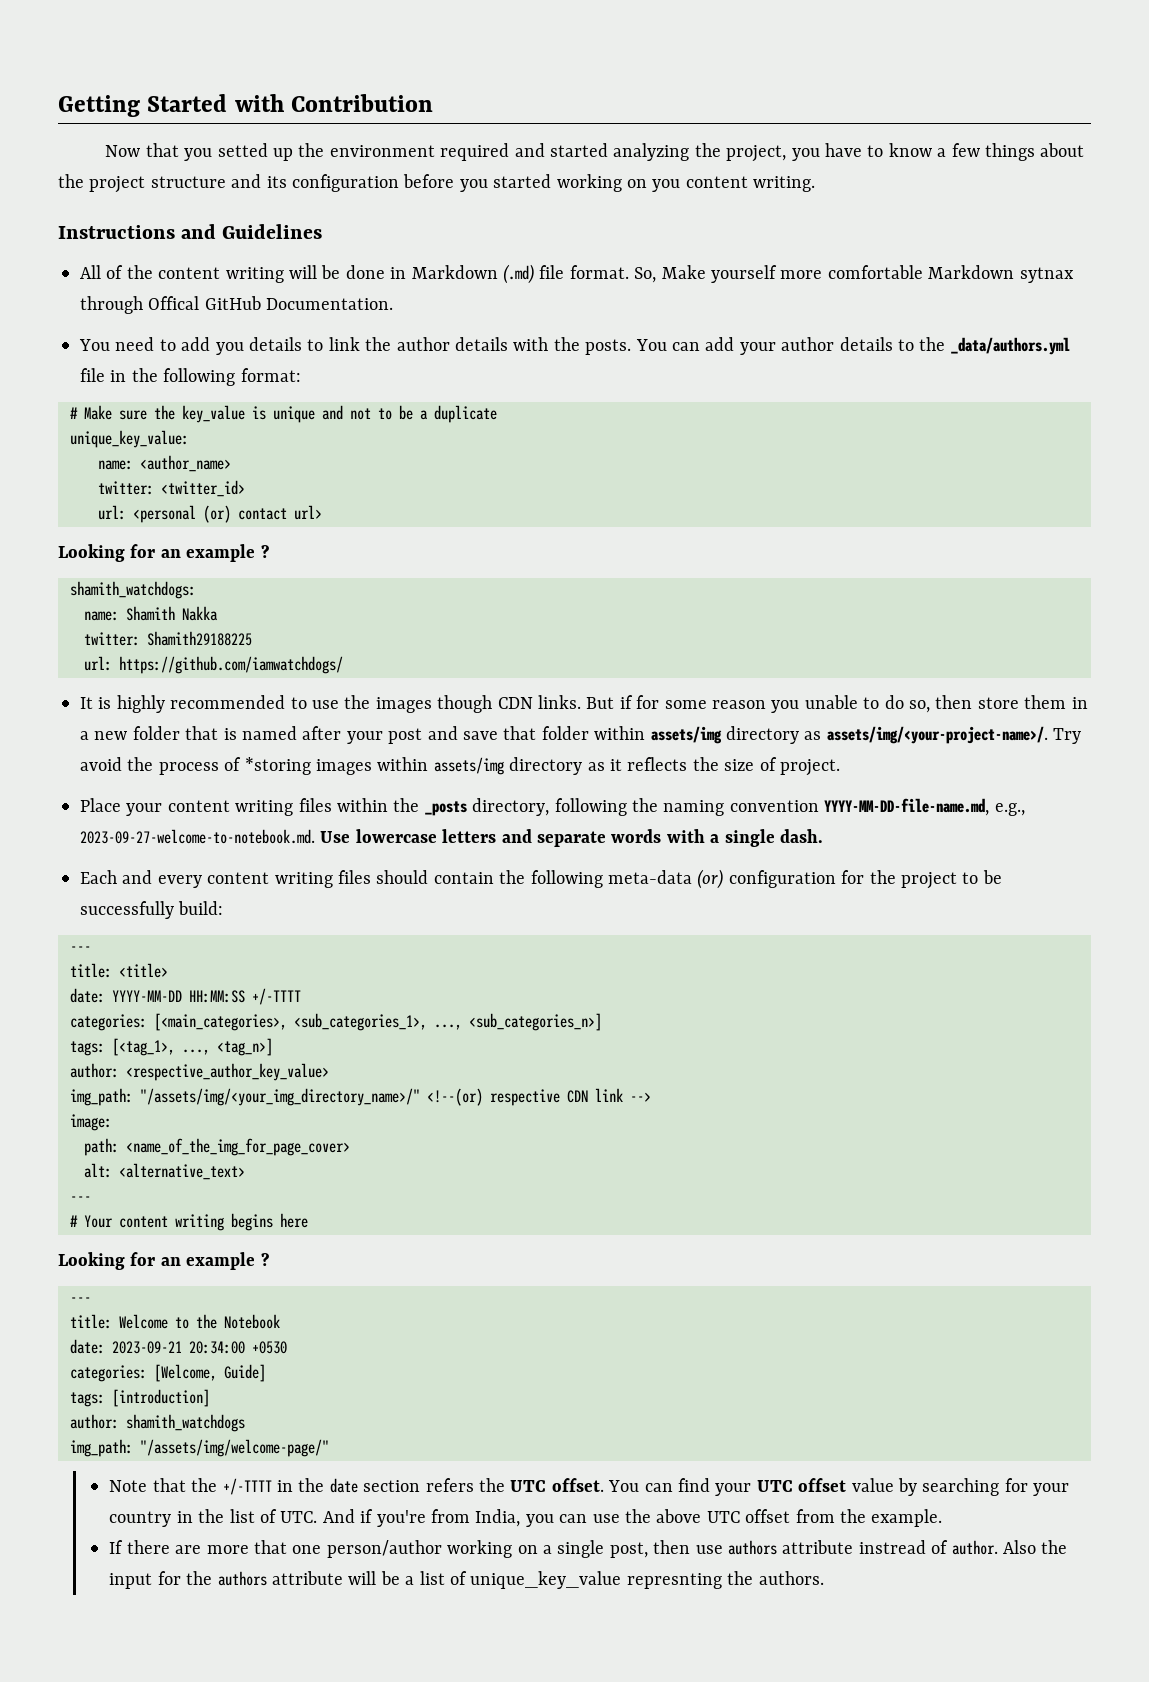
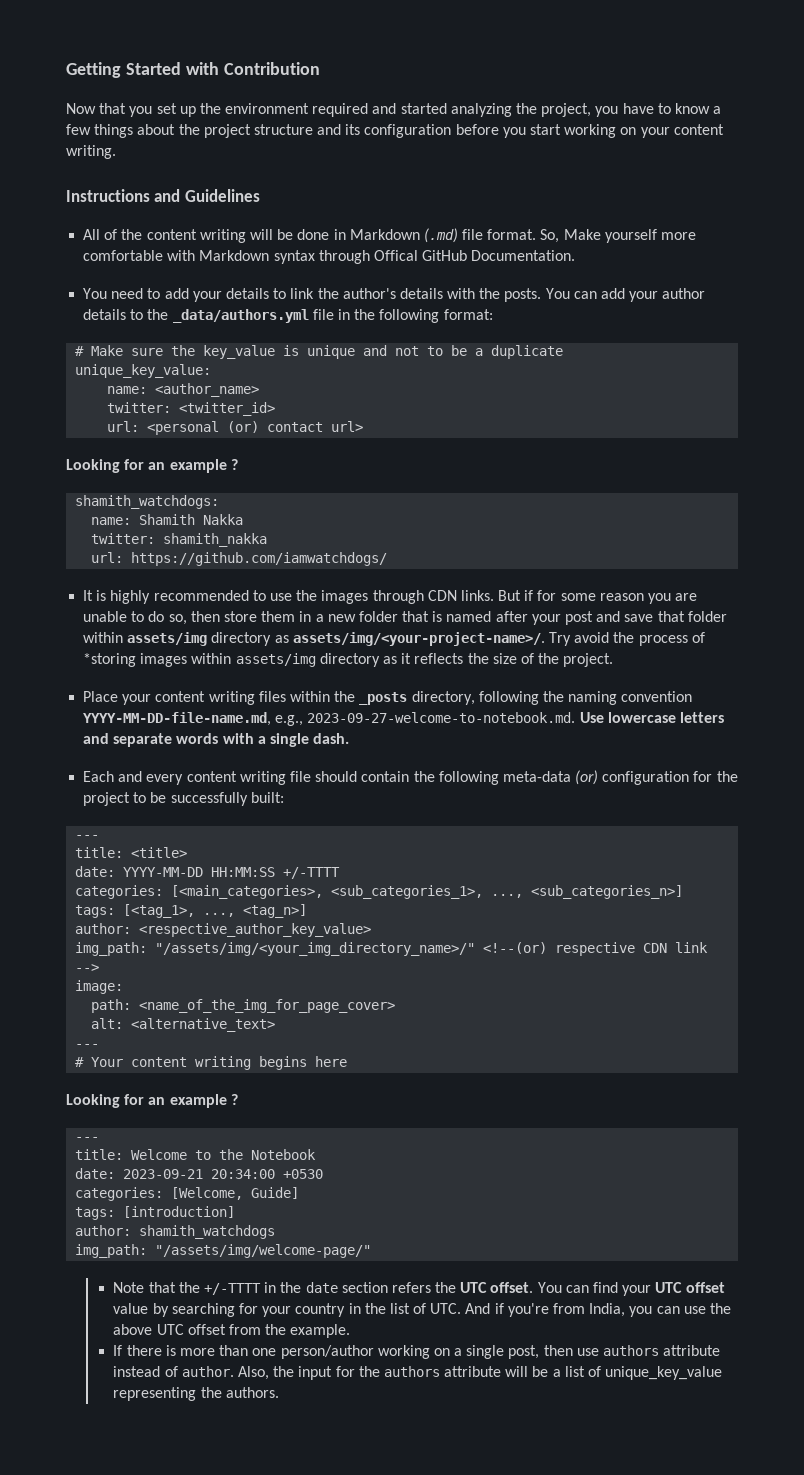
- Now that you setted up the environment required and started analyzing the project, you have to know a few things about the project structure and its configuration before you started working on you content writing.
+ Now that you set up the environment required and started analyzing the project, you have to know a few things about the project structure and its configuration before you start working on your content writing.
- So, Make yourself more comfortable Markdown sytnax through Offical GitHub Documentation.
+ So, Make yourself more comfortable with Markdown syntax through Offical GitHub Documentation.
- You need to add you details to link the author details with the posts.
+ You need to add your details to link the author's details with the posts.
- twitter: Shamith29188225
+ twitter: shamith_nakka
- It is highly recommended to use the images though CDN links.
+ It is highly recommended to use the images through CDN links.
- But if for some reason you unable to do so, then store them in a new folder that is named after your post and save that folder within assets/img directory as assets/img/<your-project-name>/.
+ But if for some reason you are unable to do so, then store them in a new folder that is named after your post and save that folder within assets/img directory as assets/img/<your-project-name>/.
- Try avoid the process of *storing images within assets/img directory as it reflects the size of project.
+ Try avoid the process of *storing images within assets/img directory as it reflects the size of the project.
- Each and every content writing files should contain the following meta-data (or) configuration for the project to be successfully build:
+ Each and every content writing file should contain the following meta-data (or) configuration for the project to be successfully built:
- If there are more that one person/author working on a single post, then use authors attribute instread of author.
+ If there is more than one person/author working on a single post, then use authors attribute instead of author.
- Also the input for the authors attribute will be a list of unique_key_value represnting the authors.
+ Also, the input for the authors attribute will be a list of unique_key_value representing the authors.

